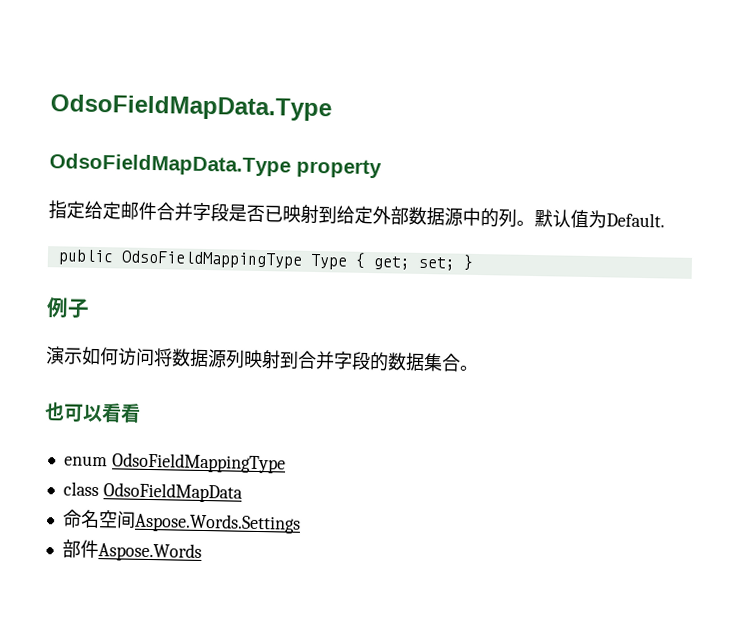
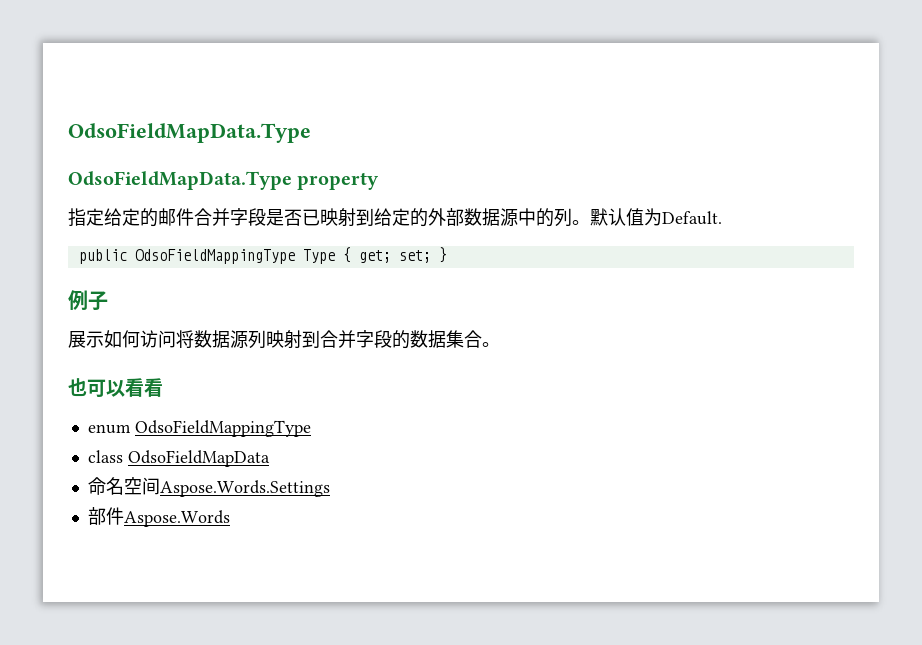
- 指定给定邮件合并字段是否已映射到给定外部数据源中的列。
+ 指定给定的邮件合并字段是否已映射到给定的外部数据源中的列。
- 演示如何访问将数据源列映射到合并字段的数据集合。
+ 展示如何访问将数据源列映射到合并字段的数据集合。

